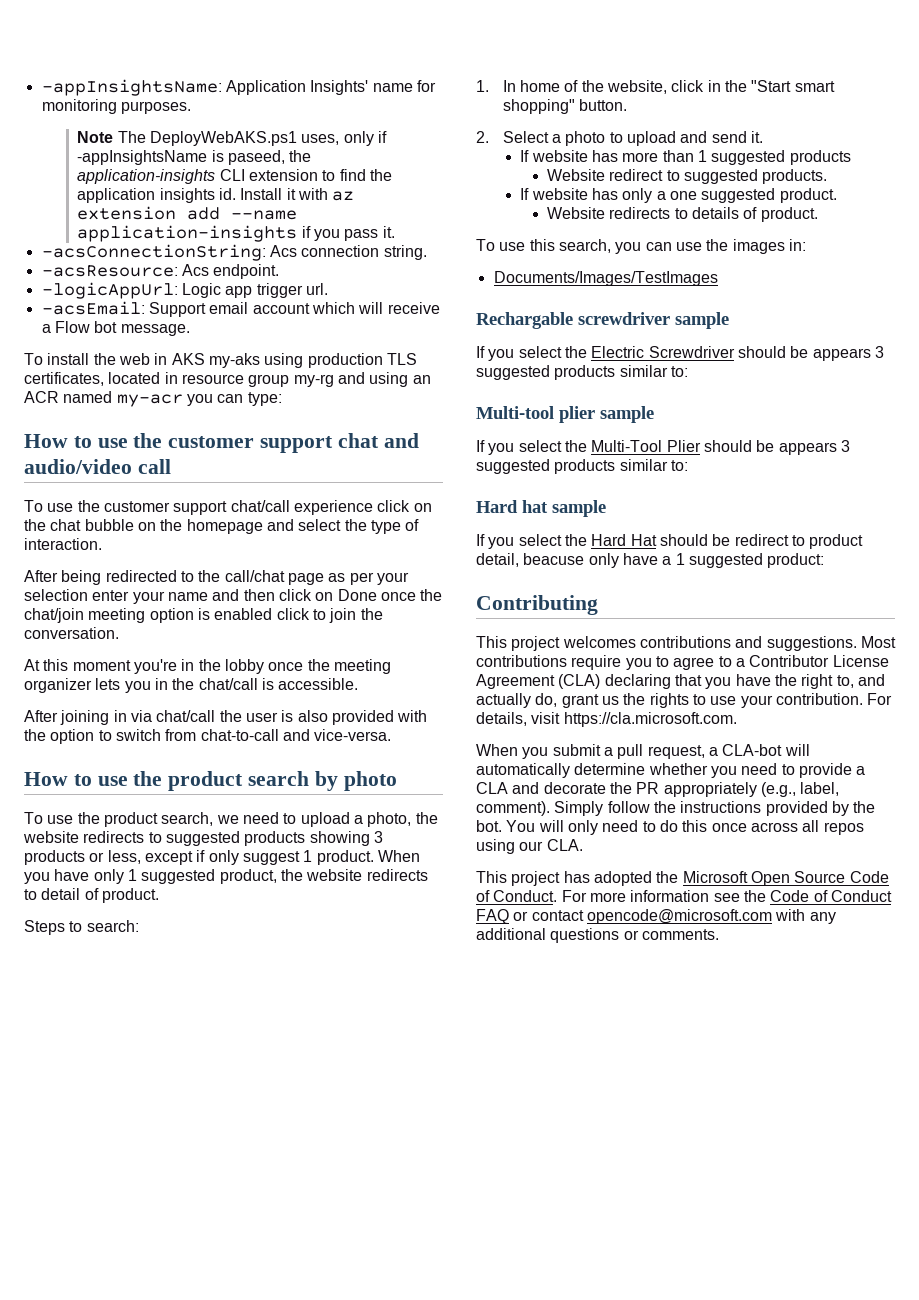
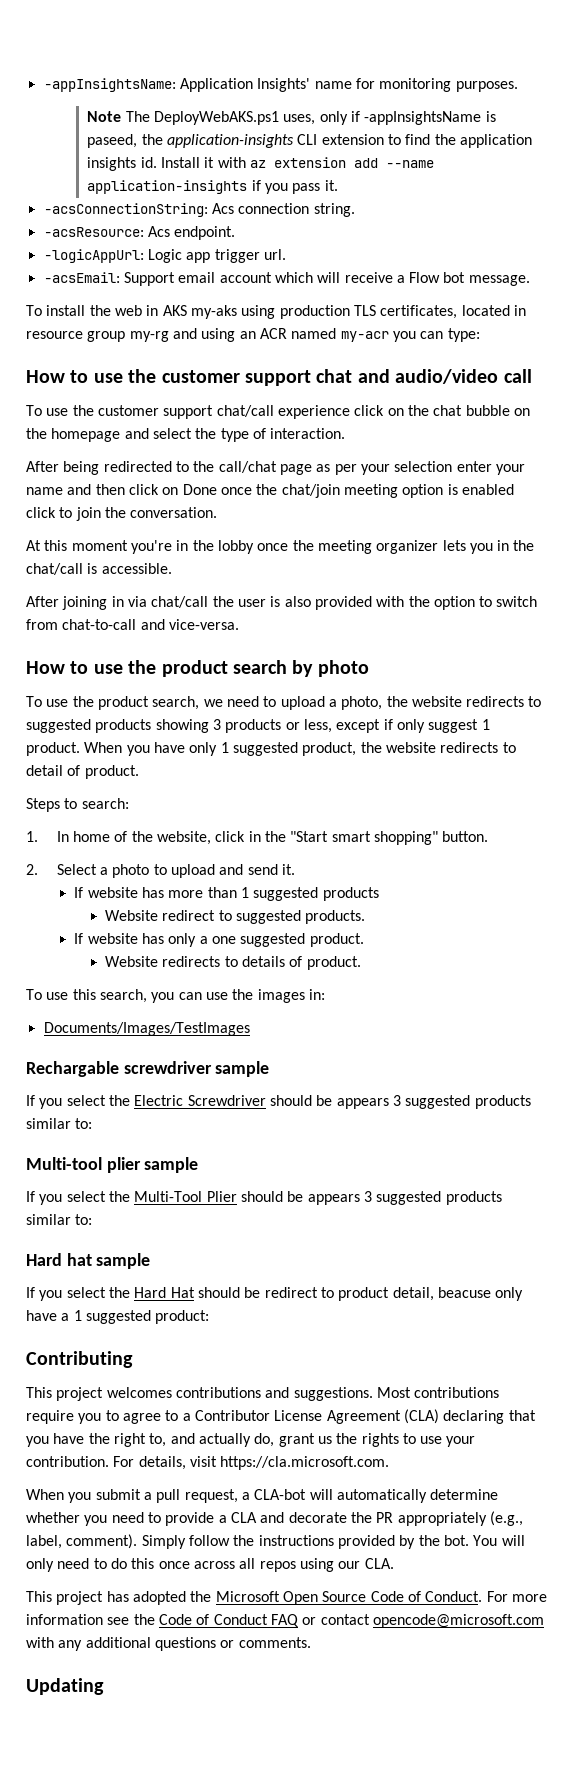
+ Updating

